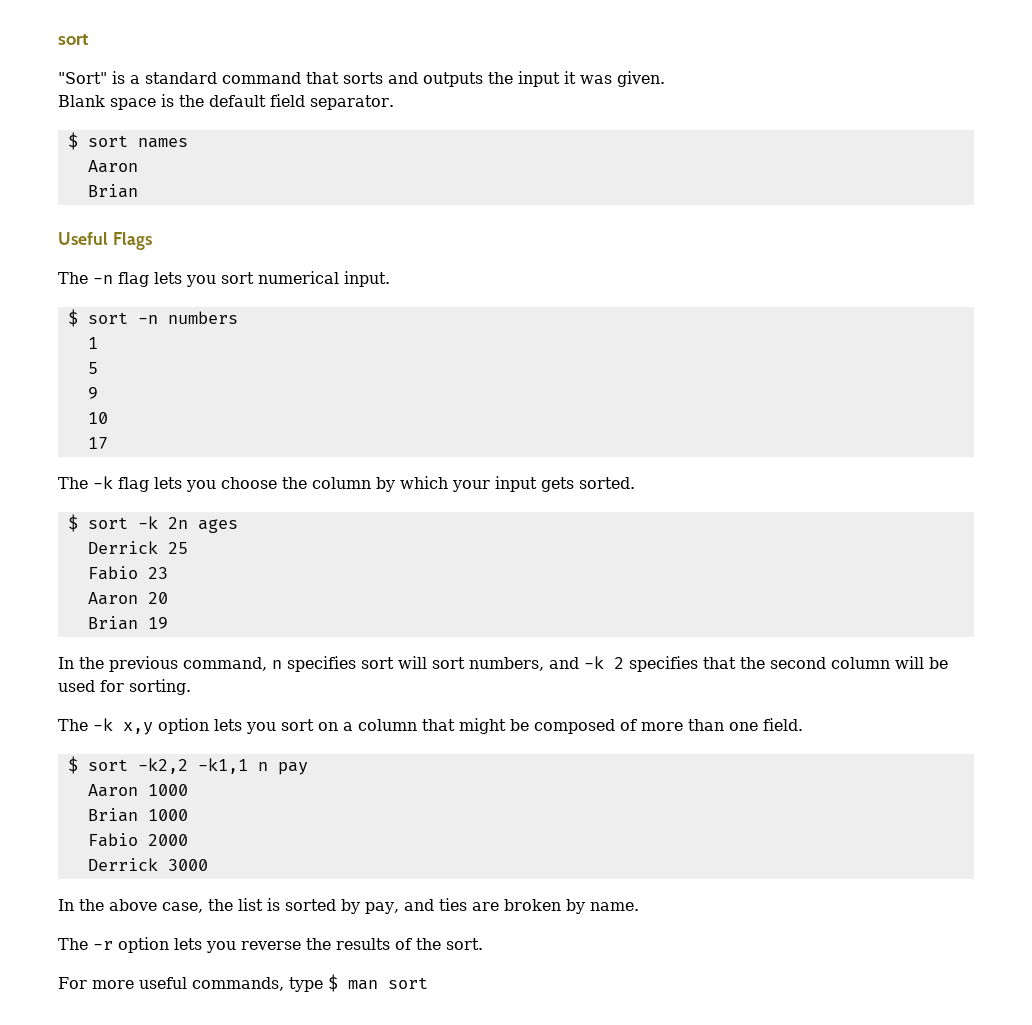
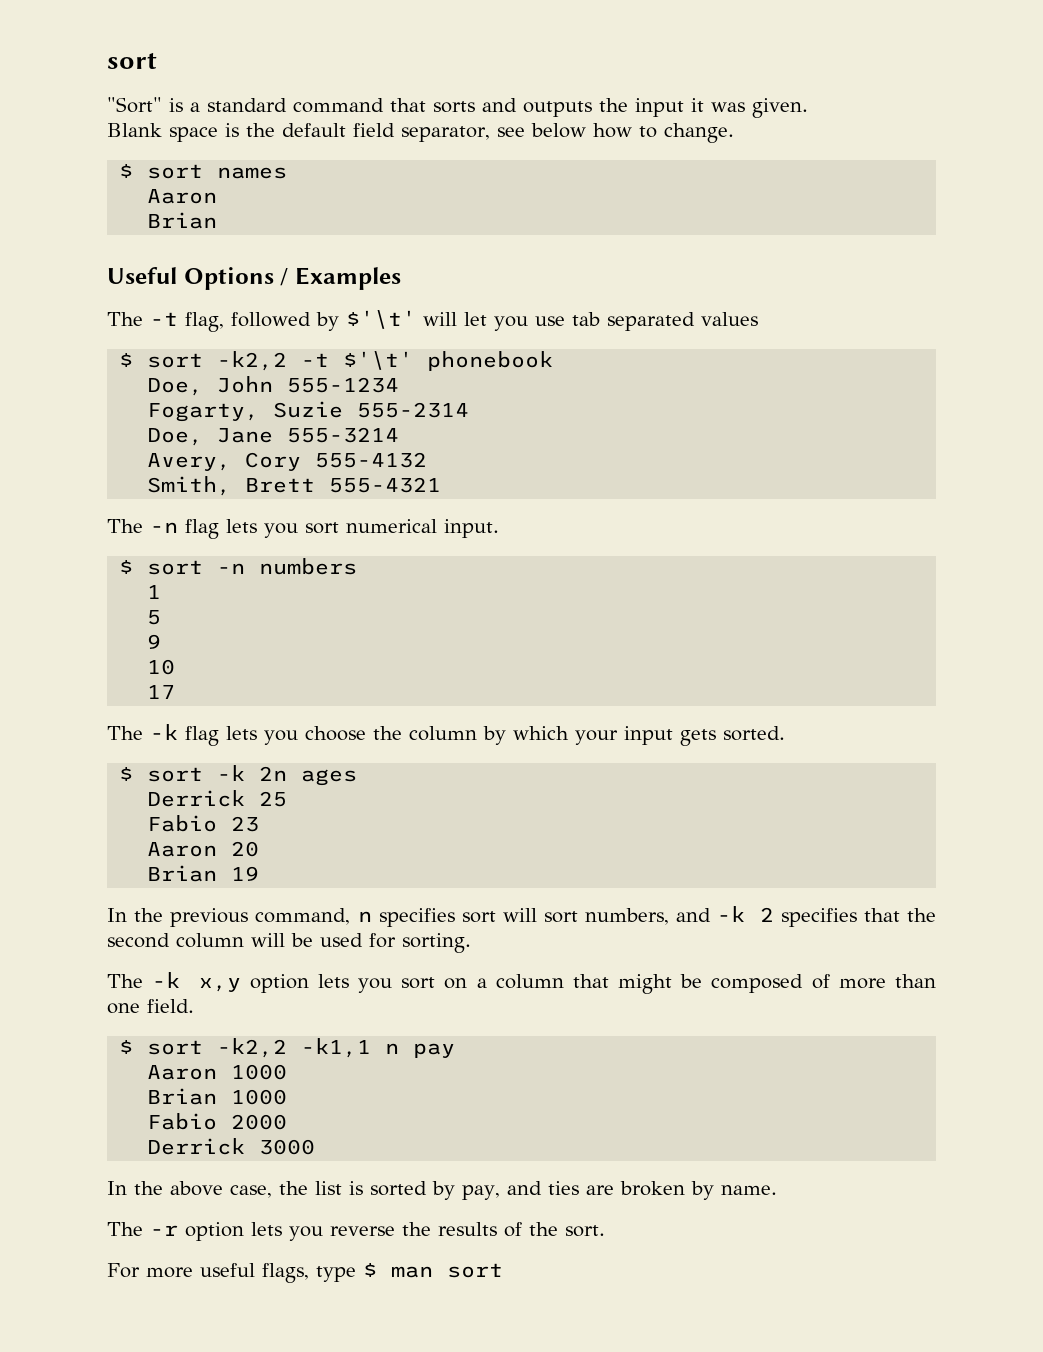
- Blank space is the default field separator.
+ Blank space is the default field separator, see below how to change.
- Useful Flags
+ Useful Options / Examples
+ The -t flag, followed by $'\t' will let you use tab separated values
+ $ sort -k2,2 -t $'\t' phonebook
+ Doe, John 555-1234
+ Fogarty, Suzie 555-2314
+ Doe, Jane 555-3214
+ Avery, Cory 555-4132
+ Smith, Brett 555-4321
- For more useful commands, type $ man sort
+ For more useful flags, type $ man sort

